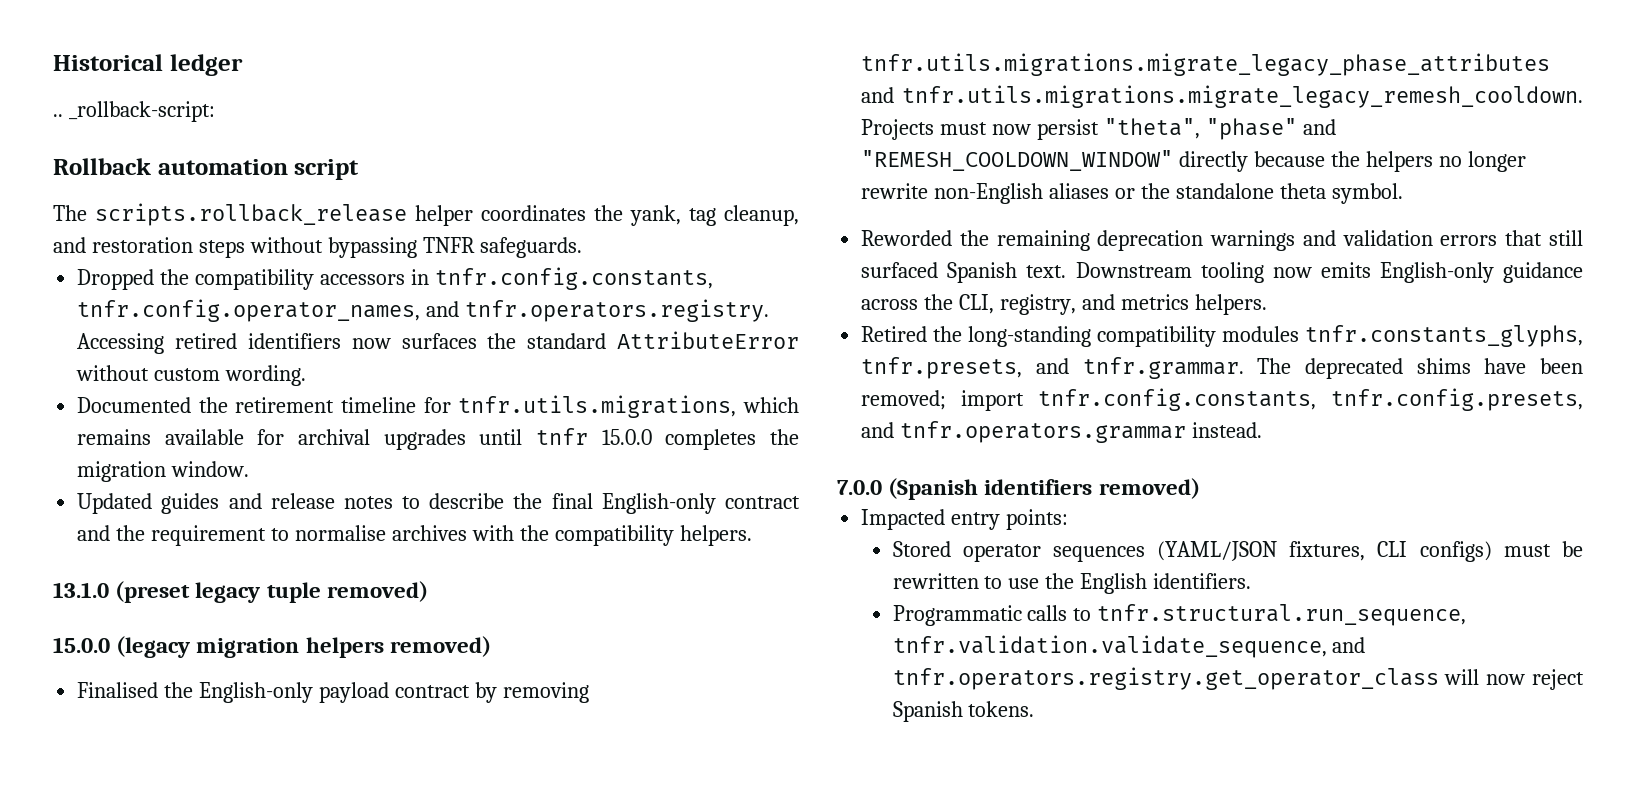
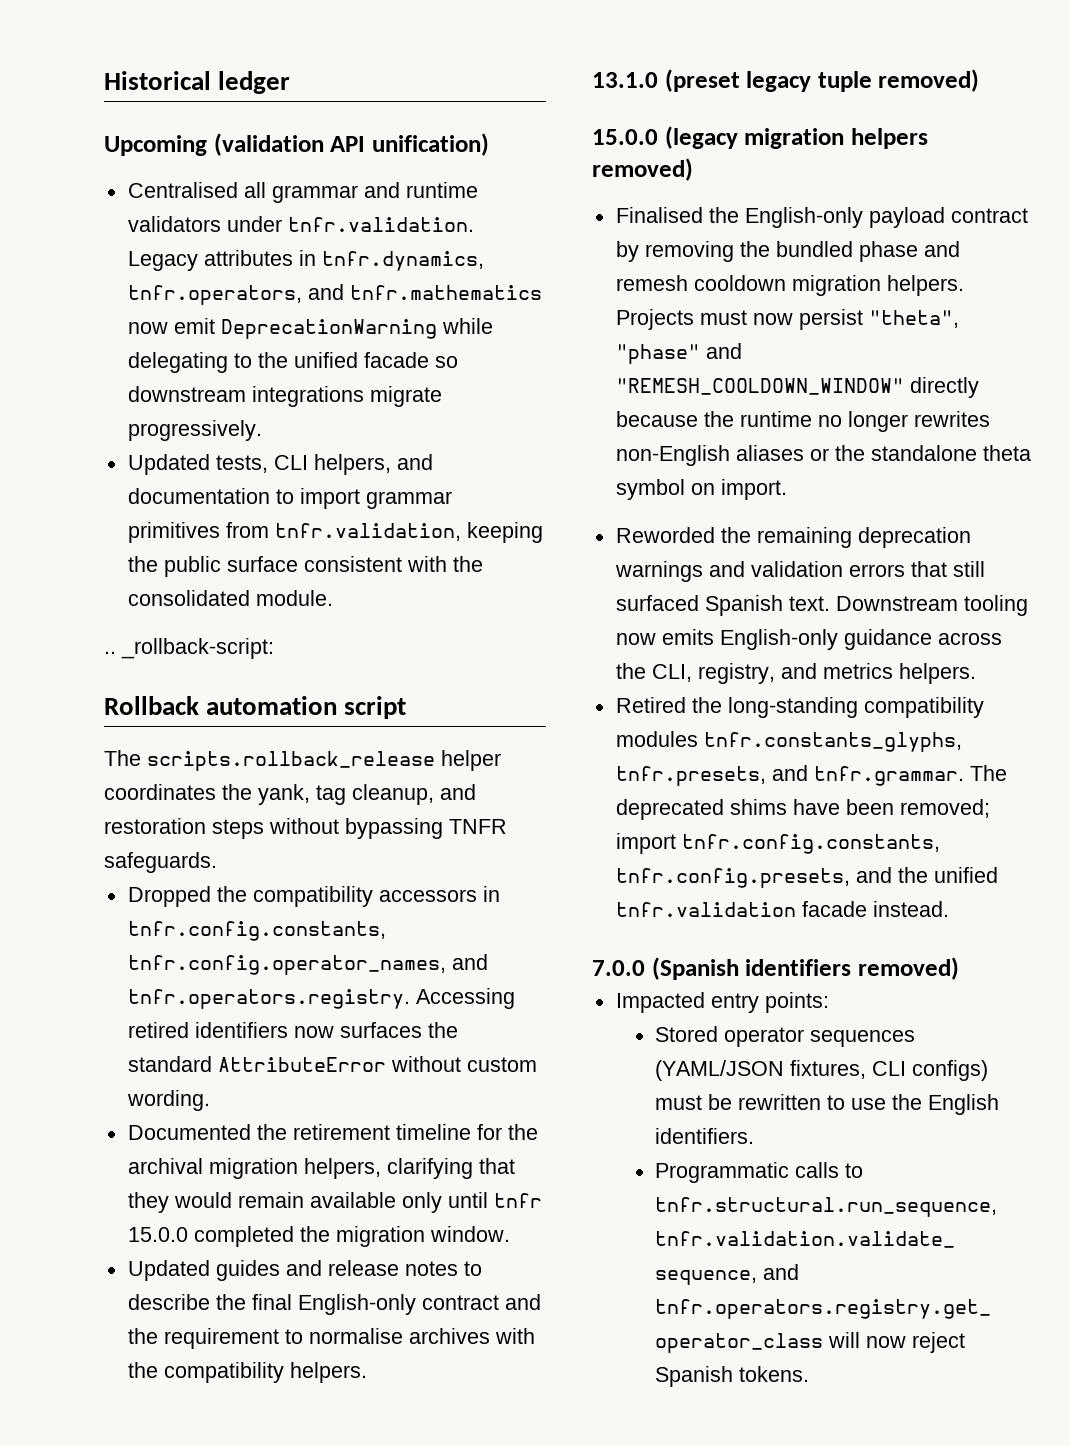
+ Upcoming (validation API unification)
+ Centralised all grammar and runtime validators under tnfr.validation. Legacy attributes in tnfr.dynamics, tnfr.operators, and tnfr.mathematics now emit DeprecationWarning while delegating to the unified facade so downstream integrations migrate progressively.
+ Updated tests, CLI helpers, and documentation to import grammar primitives from tnfr.validation, keeping the public surface consistent with the consolidated module.
- Documented the retirement timeline for tnfr.utils.migrations, which remains available for archival upgrades until tnfr 15.0.0 completes the migration window.
+ Documented the retirement timeline for the archival migration helpers, clarifying that they would remain available only until tnfr 15.0.0 completed the migration window.
- Finalised the English-only payload contract by removing tnfr.utils.migrations.migrate_legacy_phase_attributes and tnfr.utils.migrations.migrate_legacy_remesh_cooldown. Projects must now persist "theta", "phase" and "REMESH_COOLDOWN_WINDOW" directly because the helpers no longer rewrite non-English aliases or the standalone theta symbol.
+ Finalised the English-only payload contract by removing the bundled phase and remesh cooldown migration helpers. Projects must now persist "theta", "phase" and "REMESH_COOLDOWN_WINDOW" directly because the runtime no longer rewrites non-English aliases or the standalone theta symbol on import.
- Retired the long-standing compatibility modules tnfr.constants_glyphs, tnfr.presets, and tnfr.grammar. The deprecated shims have been removed; import tnfr.config.constants, tnfr.config.presets, and tnfr.operators.grammar instead.
+ Retired the long-standing compatibility modules tnfr.constants_glyphs, tnfr.presets, and tnfr.grammar. The deprecated shims have been removed; import tnfr.config.constants, tnfr.config.presets, and the unified tnfr.validation facade instead.

